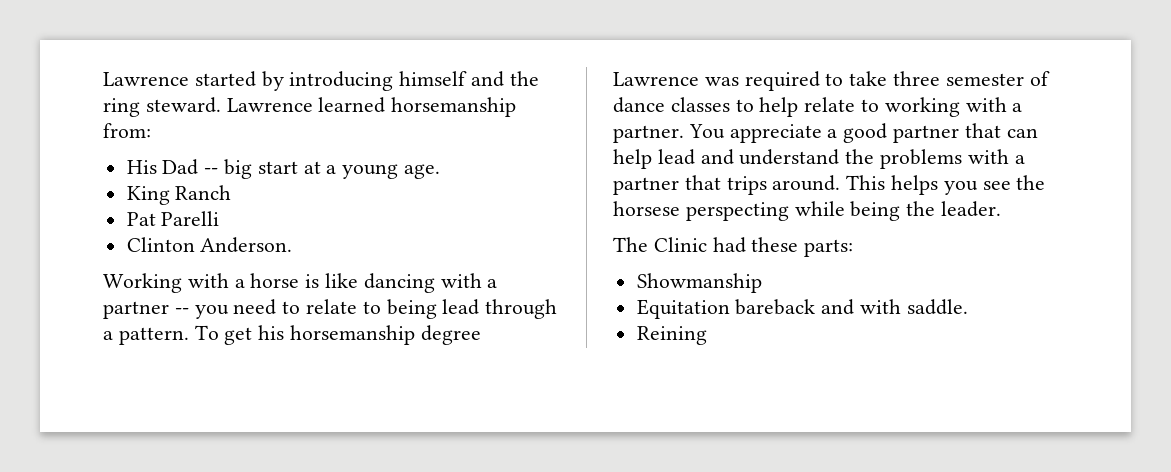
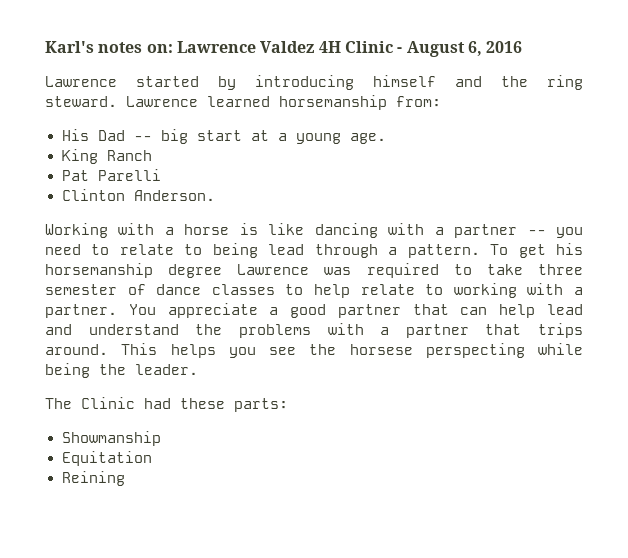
+ Karl's notes on: Lawrence Valdez 4H Clinic - August 6, 2016
- Equitation bareback and with saddle.
+ Equitation

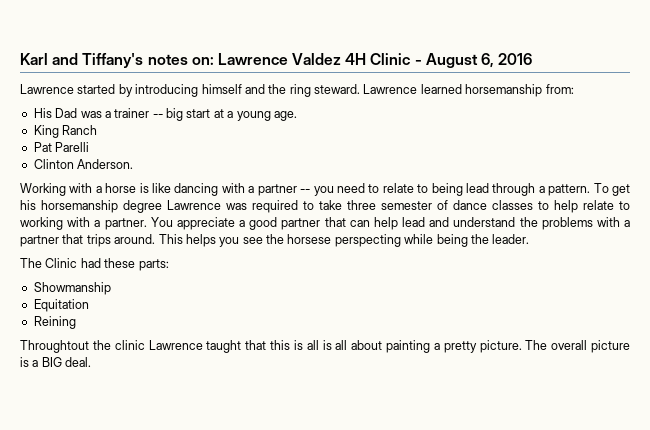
- Karl's notes on: Lawrence Valdez 4H Clinic - August 6, 2016
+ Karl and Tiffany's notes on: Lawrence Valdez 4H Clinic - August 6, 2016
- His Dad -- big start at a young age.
+ His Dad was a trainer -- big start at a young age.
+ Throughtout the clinic Lawrence taught that this is all is all about painting a pretty picture. The overall picture is a BIG deal.

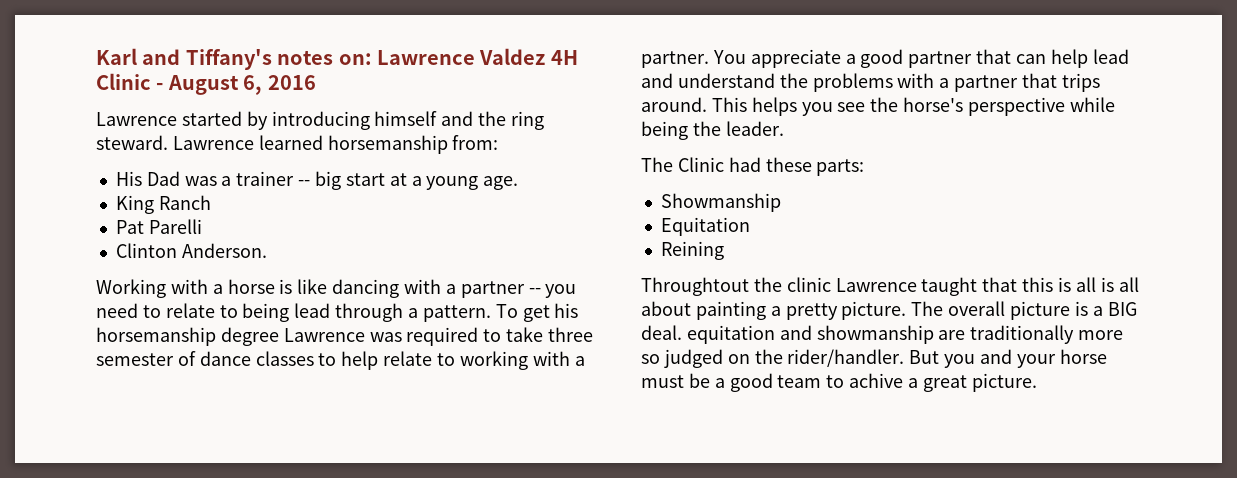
- This helps you see the horsese perspecting while being the leader.
+ This helps you see the horse's perspective while being the leader.
- The overall picture is a BIG deal.
+ The overall picture is a BIG deal. equitation and showmanship are traditionally more so judged on the rider/handler. But you and your horse must be a good team to achive a great picture.

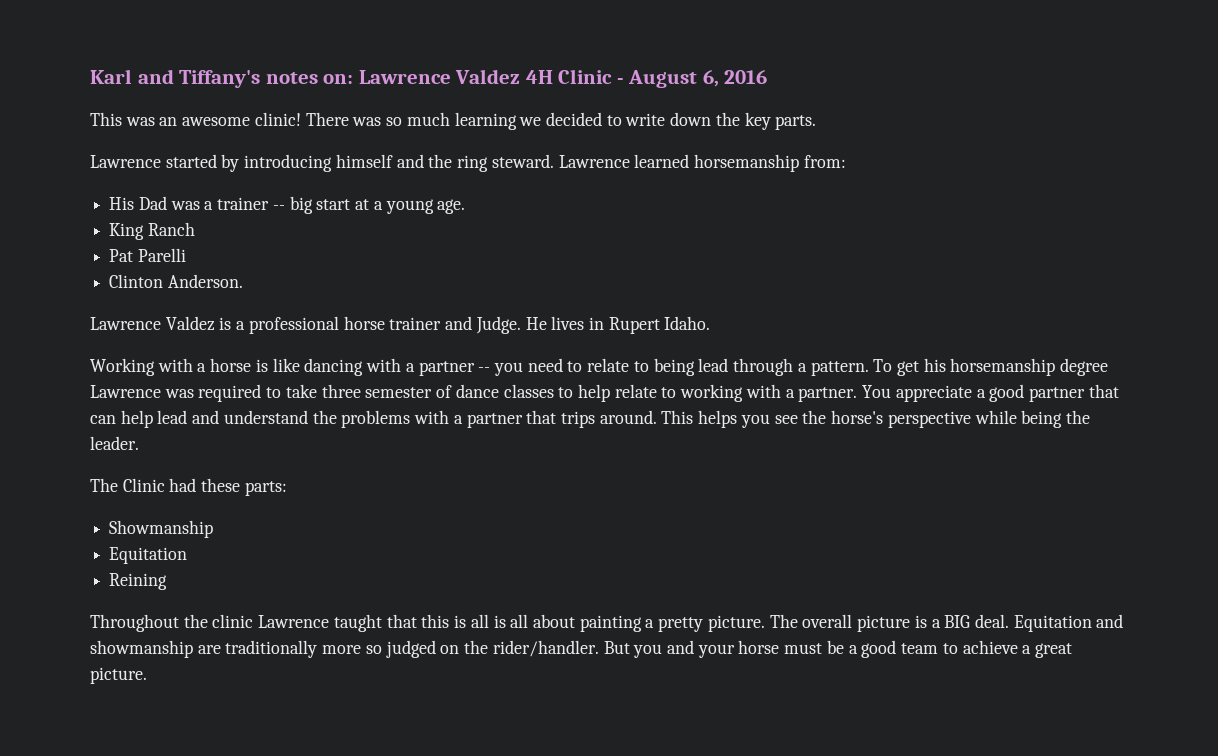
+ This was an awesome clinic! There was so much learning we decided to write down the key parts.
+ Lawrence Valdez is a professional horse trainer and Judge. He lives in Rupert Idaho.
- Throughtout the clinic Lawrence taught that this is all is all about painting a pretty picture.
+ Throughout the clinic Lawrence taught that this is all is all about painting a pretty picture.
- The overall picture is a BIG deal. equitation and showmanship are traditionally more so judged on the rider/handler.
+ The overall picture is a BIG deal. Equitation and showmanship are traditionally more so judged on the rider/handler.
- But you and your horse must be a good team to achive a great picture.
+ But you and your horse must be a good team to achieve a great picture.

